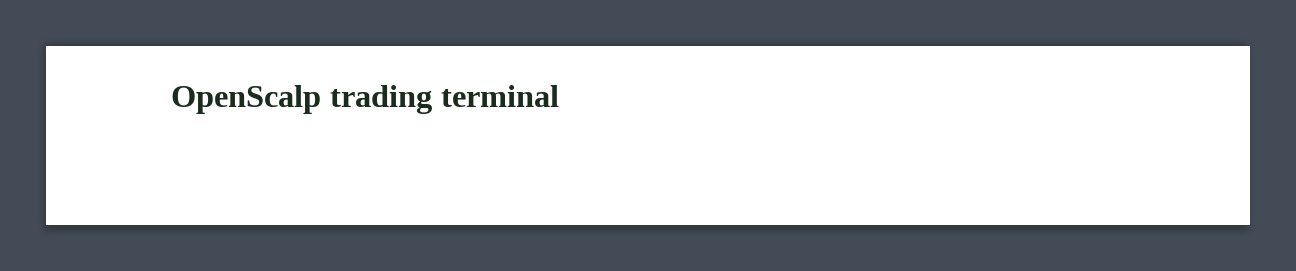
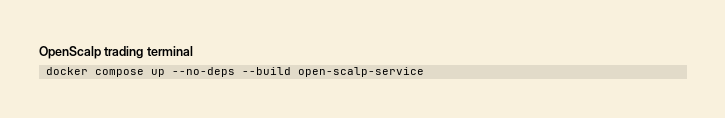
+ docker compose up --no-deps --build open-scalp-service

